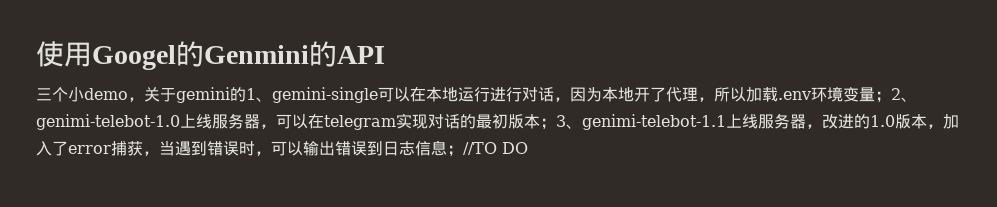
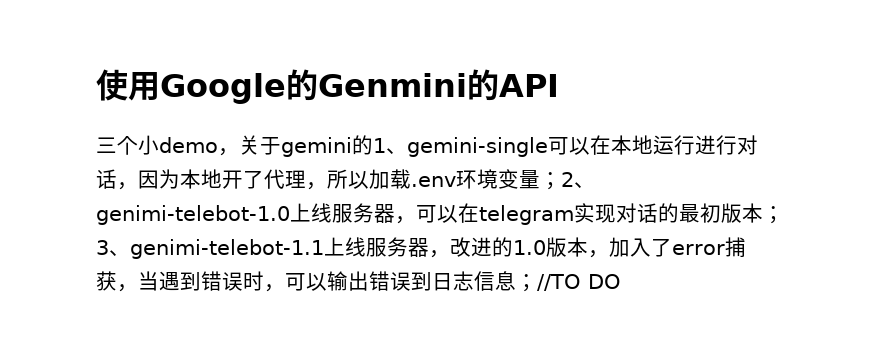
- 使用Googel的Genmini的API
+ 使用Google的Genmini的API

